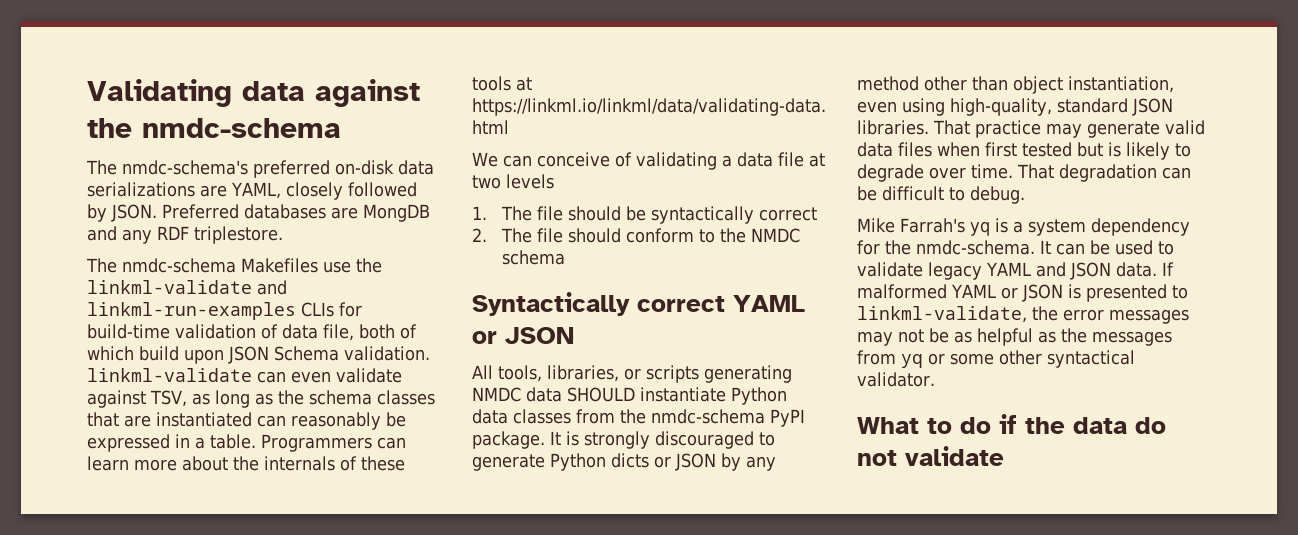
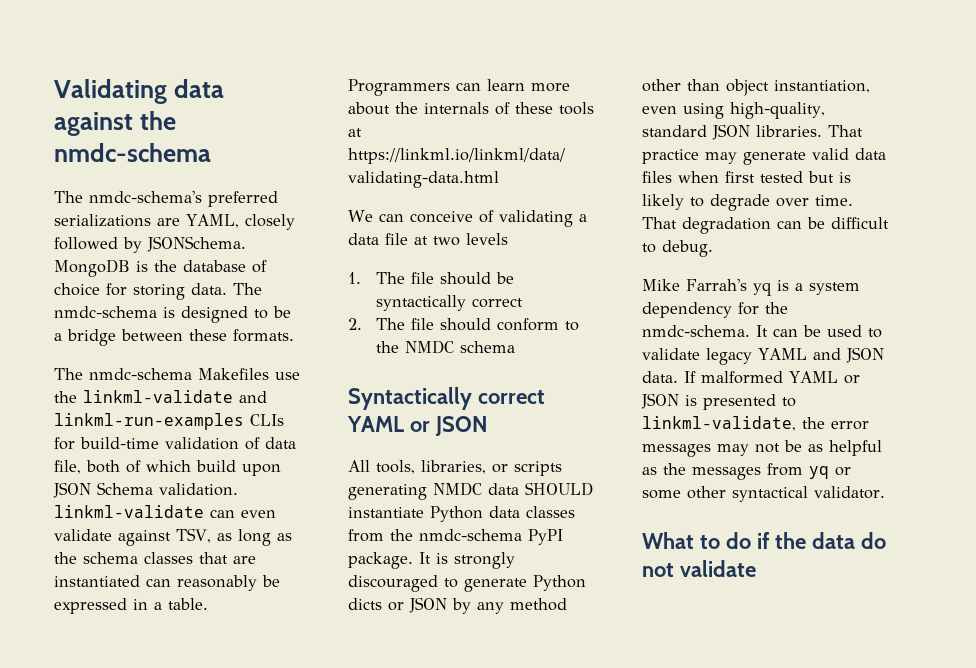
- The nmdc-schema's preferred on-disk data serializations are YAML, closely followed by JSON. Preferred databases are MongDB and any RDF triplestore.
+ The nmdc-schema's preferred serializations are YAML, closely followed by JSONSchema. MongoDB is the database of choice for storing data. The nmdc-schema is designed to be a bridge between these formats.

